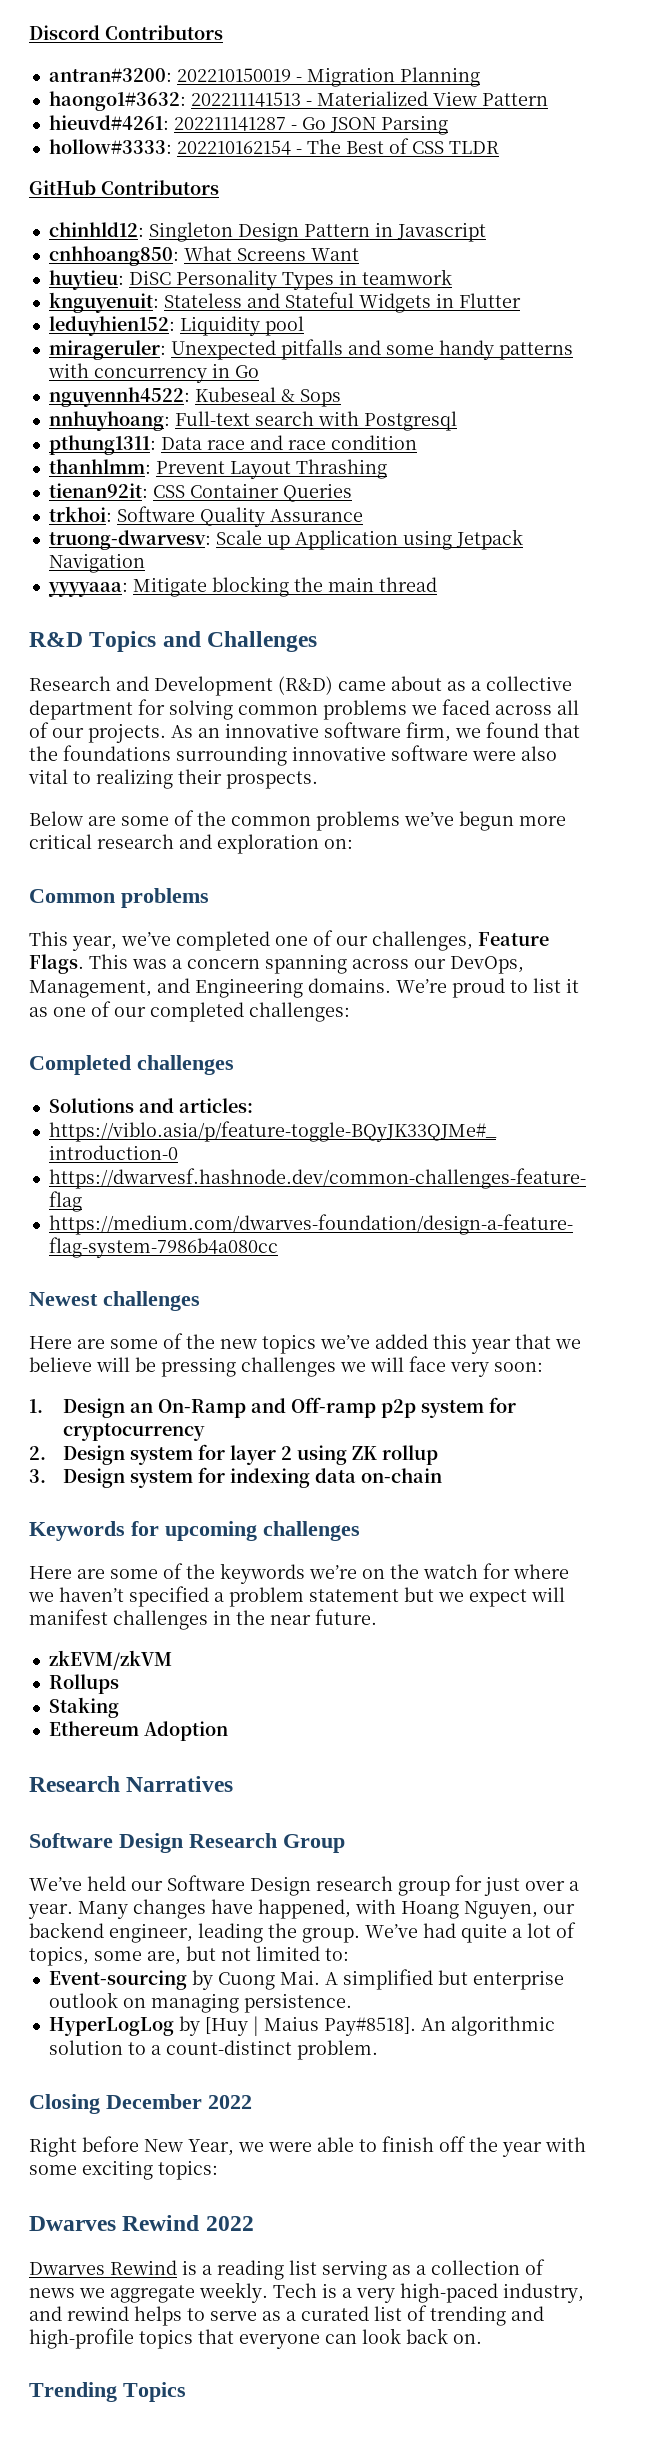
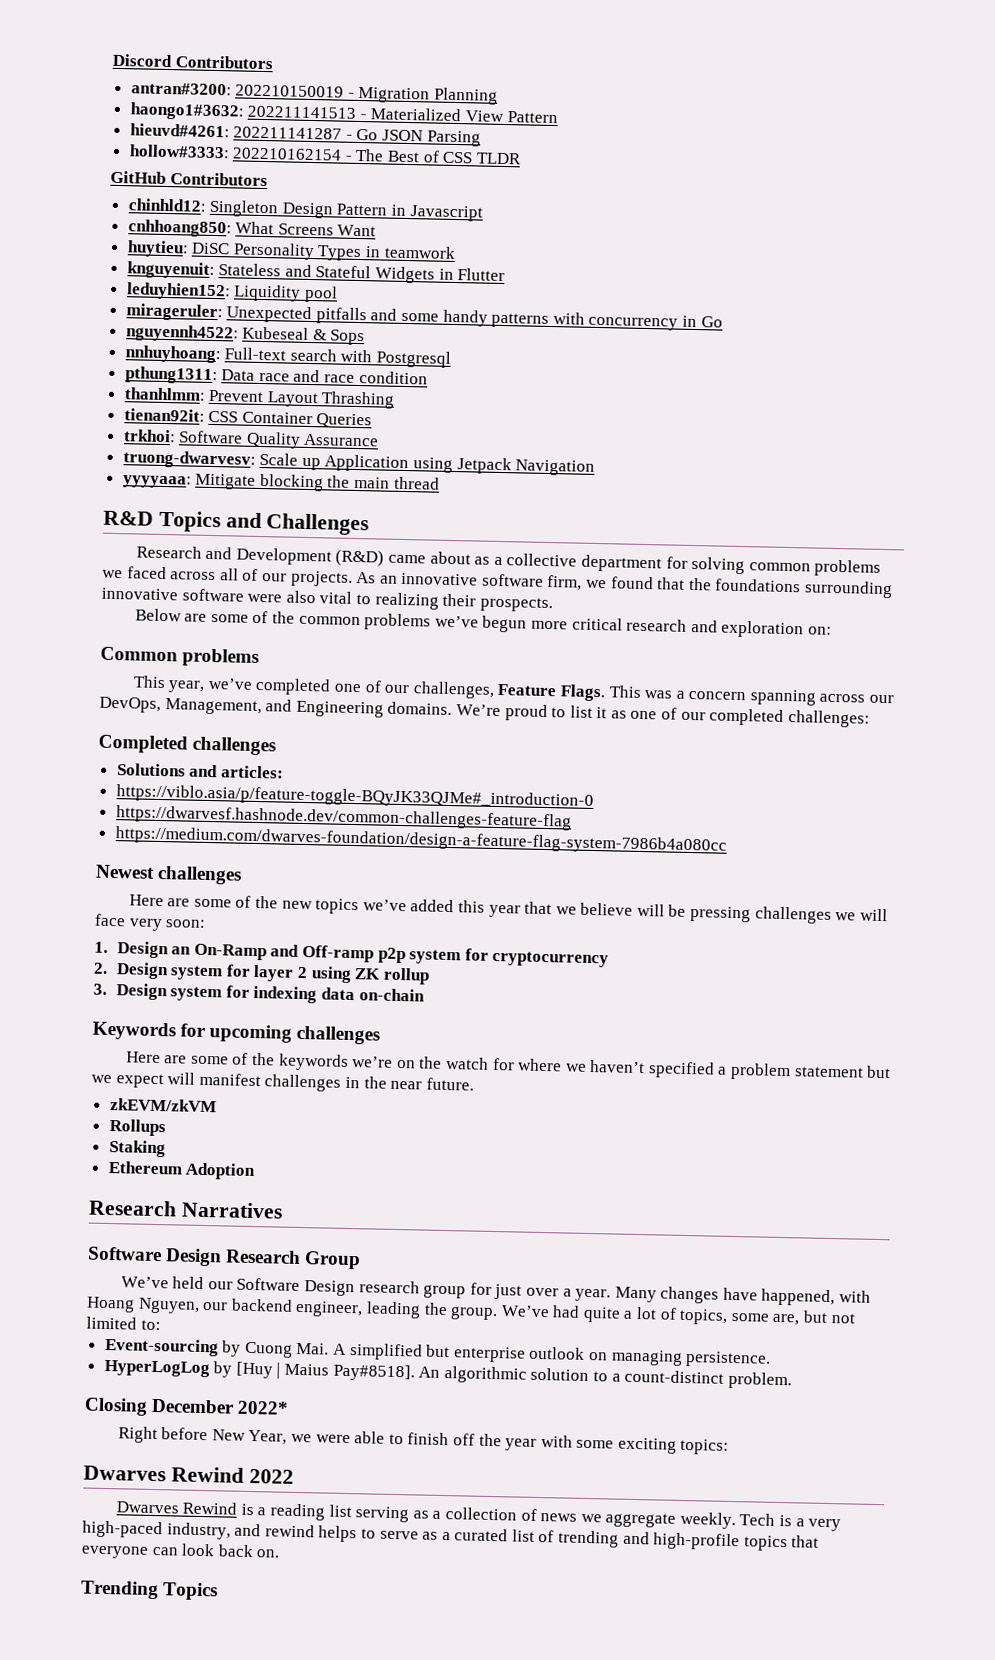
- Closing December 2022
+ Closing December 2022*

